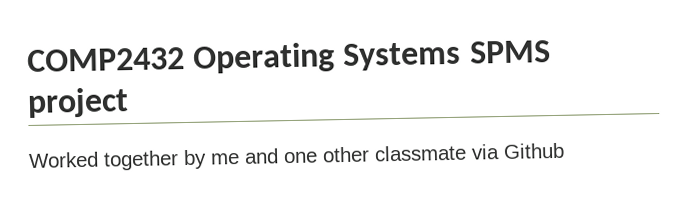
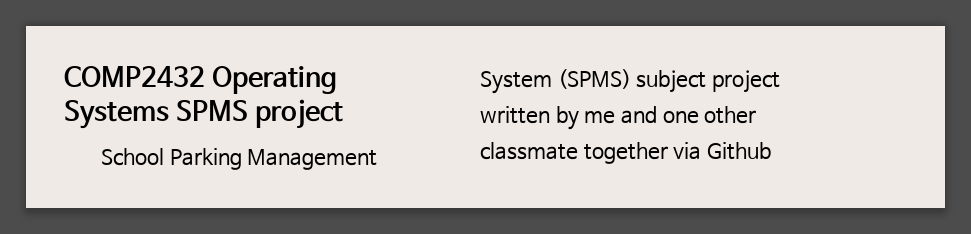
- Worked together by me and one other classmate via Github
+ School Parking Management System (SPMS) subject project written by me and one other classmate together via Github

